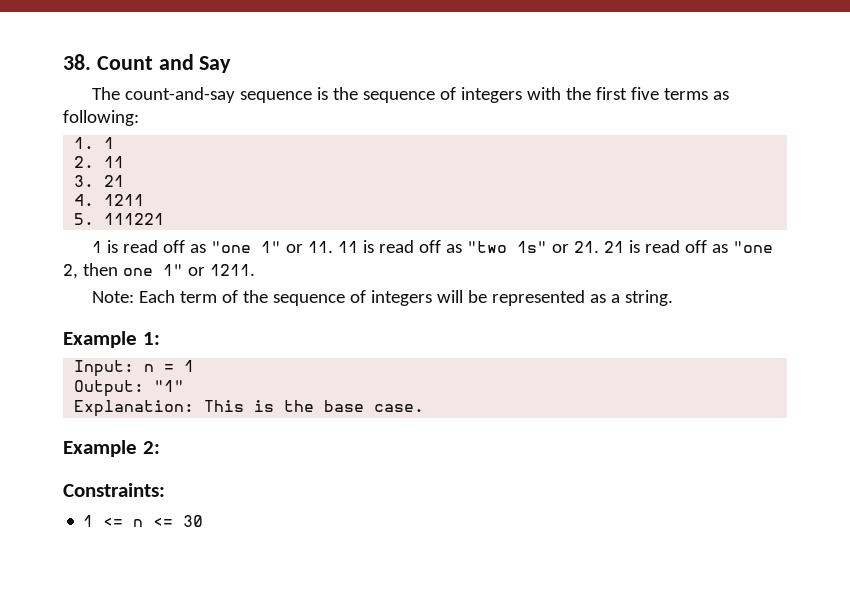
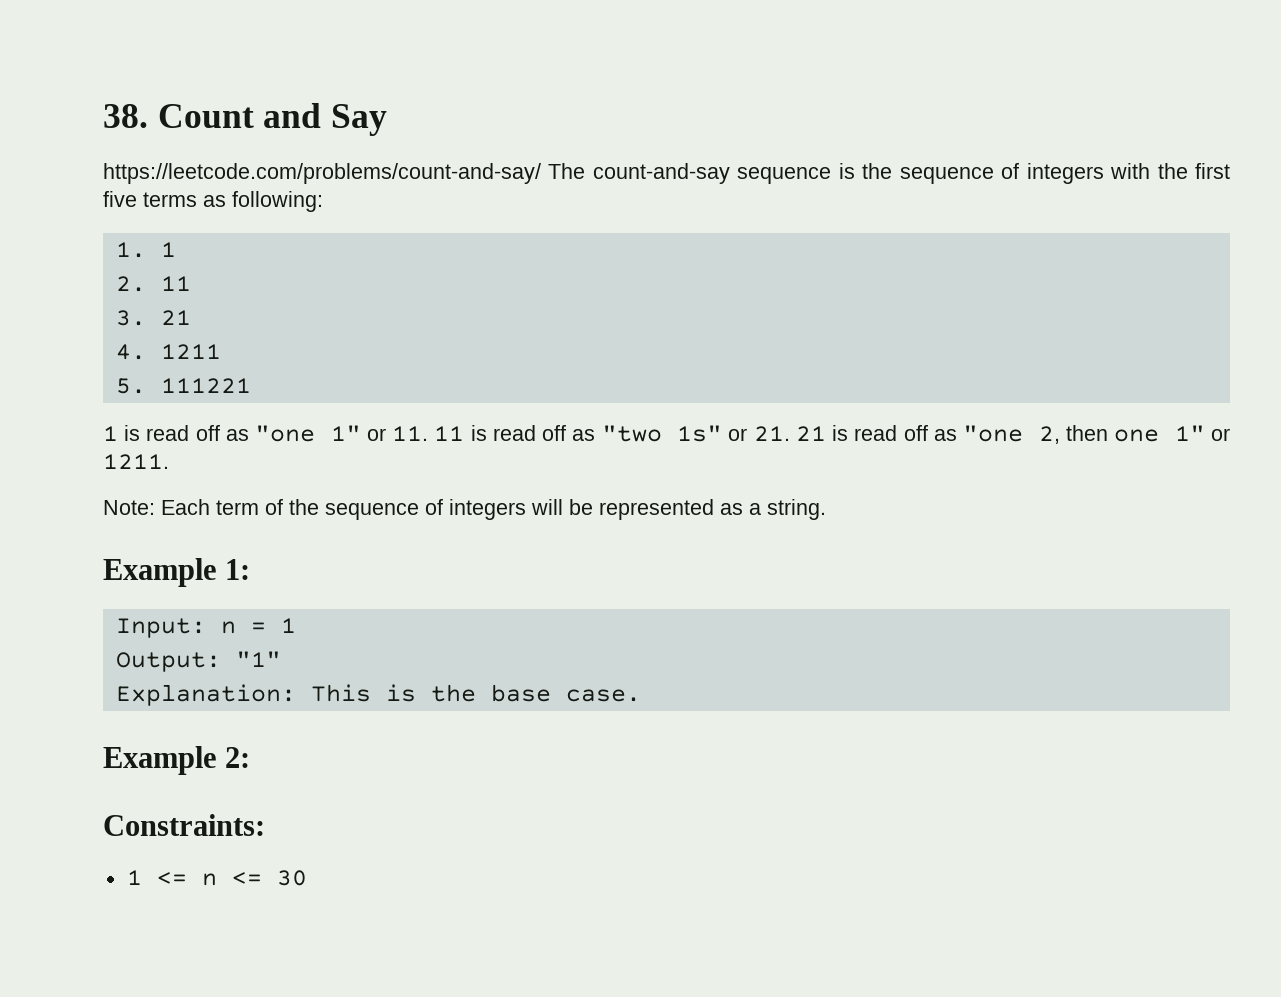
- The count-and-say sequence is the sequence of integers with the first five terms as following:
+ https://leetcode.com/problems/count-and-say/ The count-and-say sequence is the sequence of integers with the first five terms as following:

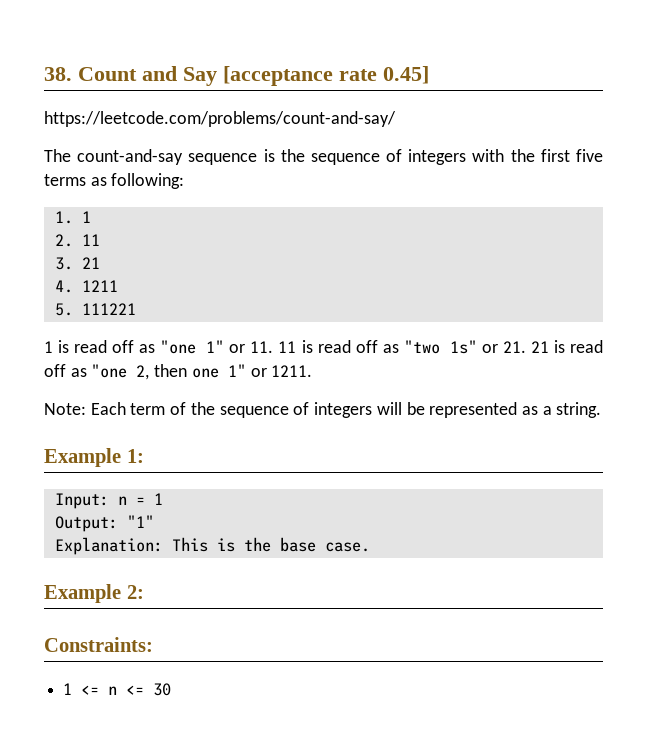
- 38. Count and Say
+ 38. Count and Say [acceptance rate 0.45]
- https://leetcode.com/problems/count-and-say/ The count-and-say sequence is the sequence of integers with the first five terms as following:
+ https://leetcode.com/problems/count-and-say/
+ The count-and-say sequence is the sequence of integers with the first five terms as following:

